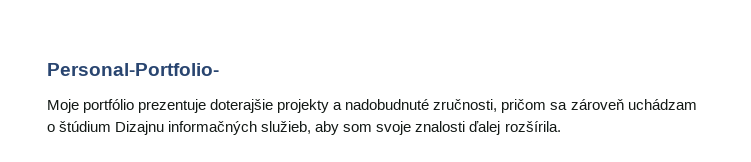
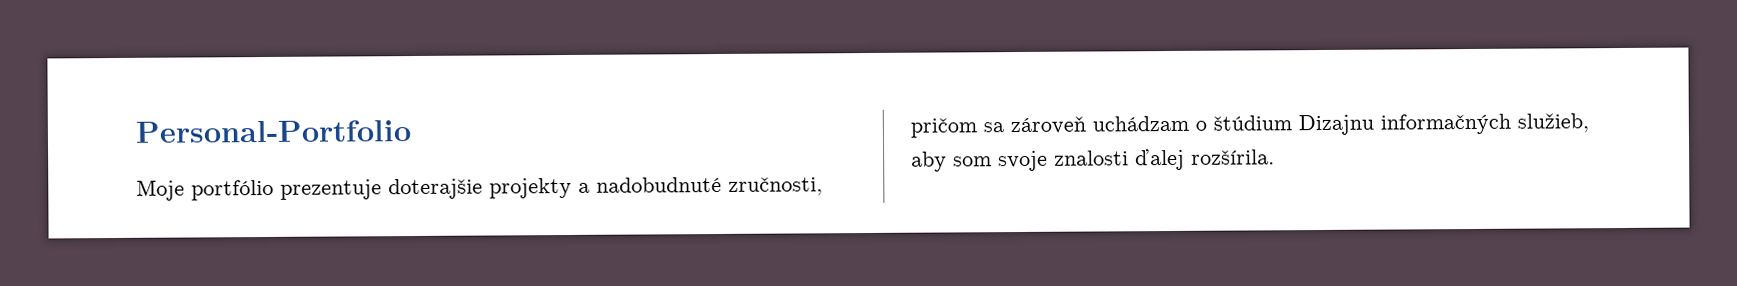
- Personal-Portfolio-
+ Personal-Portfolio

